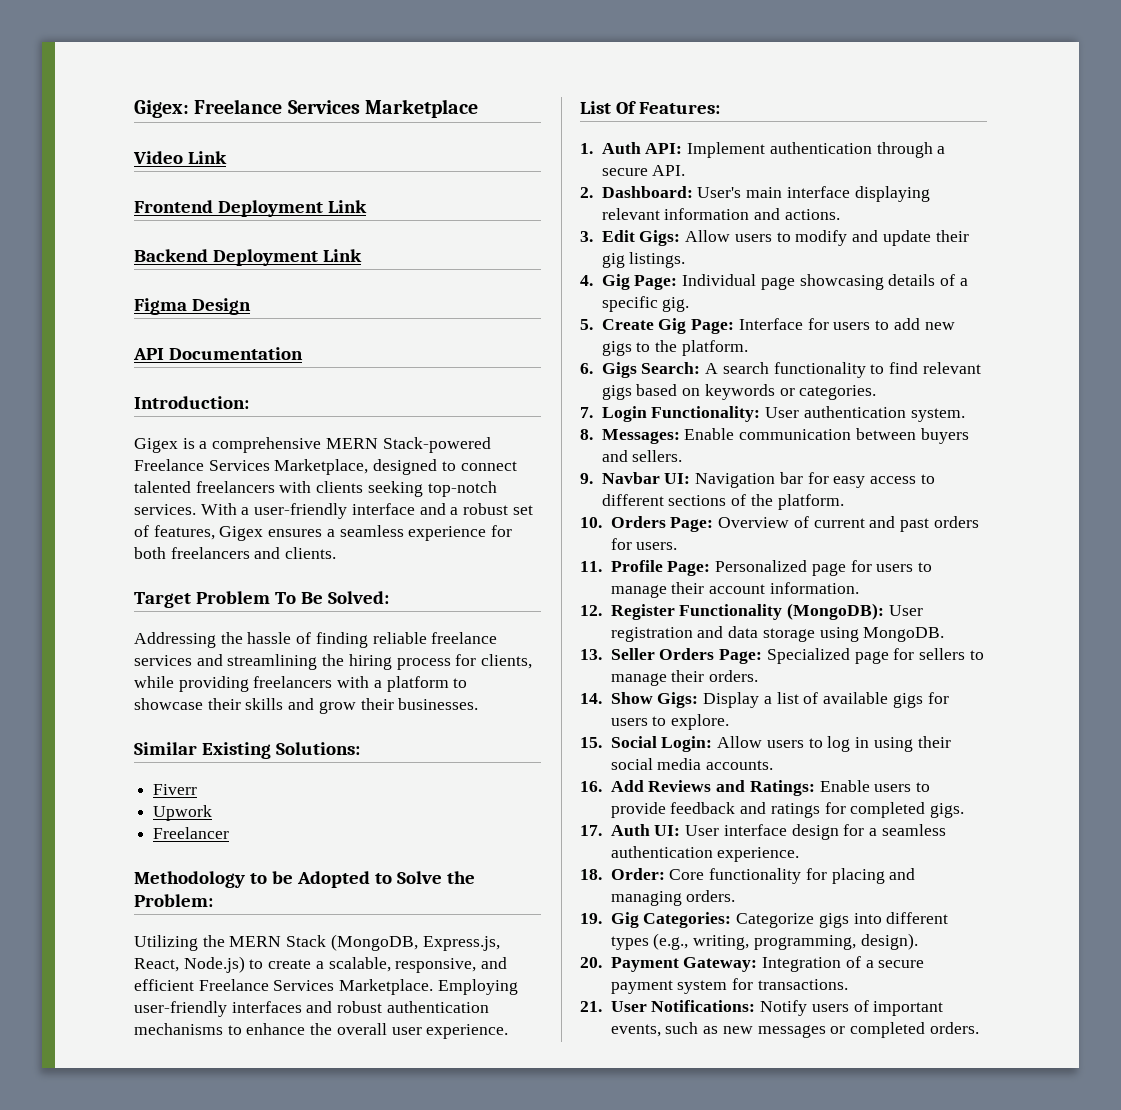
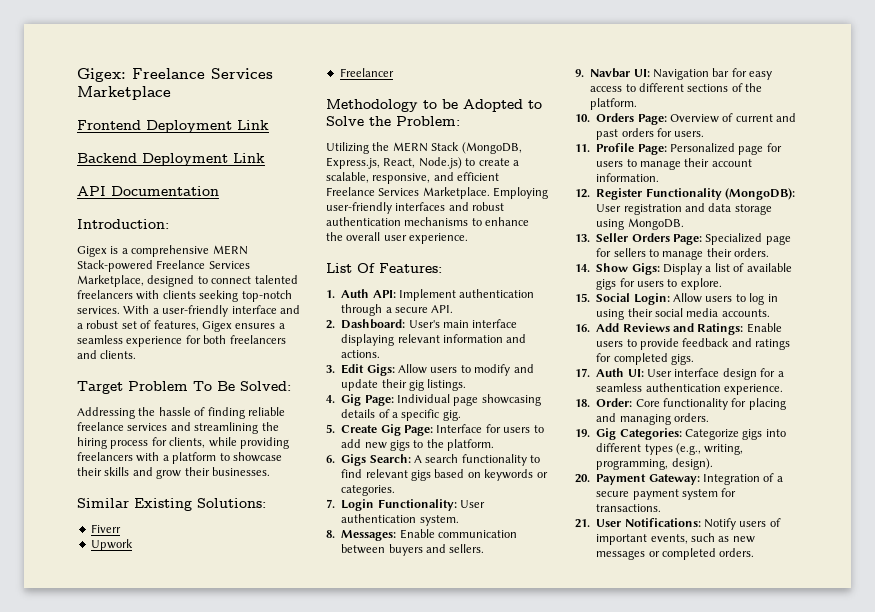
- Video Link
- Figma Design

